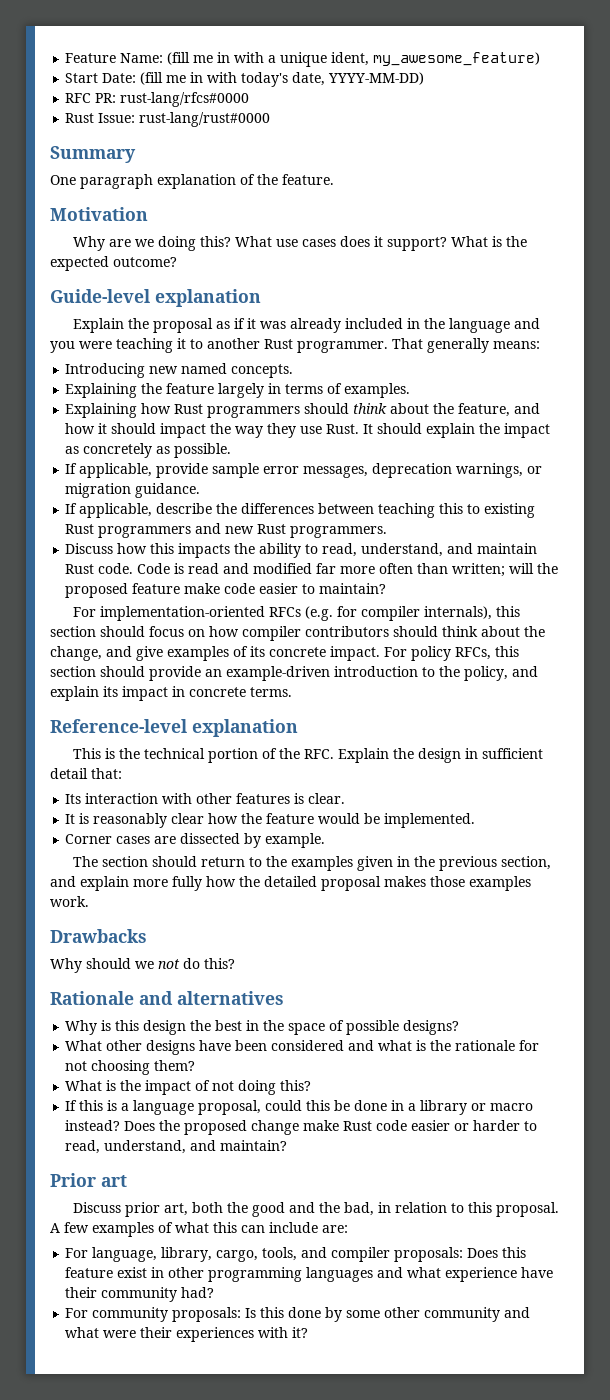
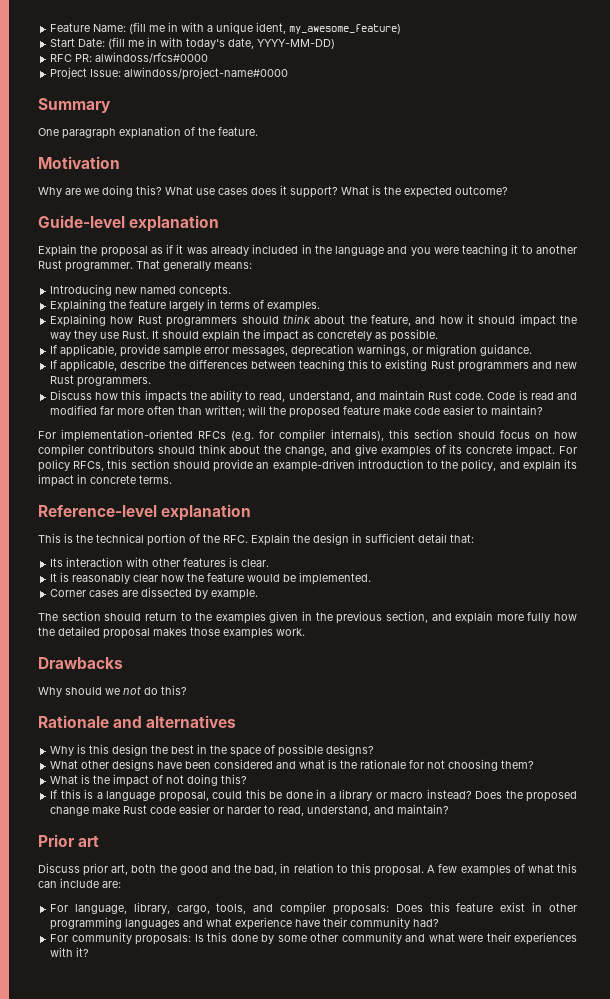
- RFC PR: rust-lang/rfcs#0000
- Rust Issue: rust-lang/rust#0000
+ RFC PR: alwindoss/rfcs#0000
+ Project Issue: alwindoss/project-name#0000

